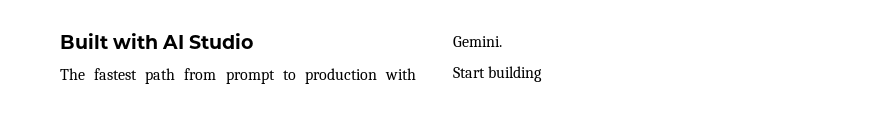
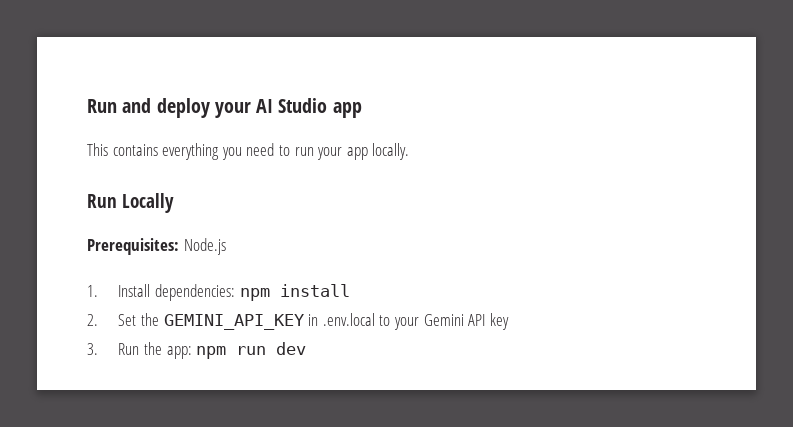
- Built with AI Studio
- The fastest path from prompt to production with Gemini.
- Start building
+ Run and deploy your AI Studio app
+ This contains everything you need to run your app locally.
+ Run Locally
+ Prerequisites: Node.js
+ 1. Install dependencies: npm install
+ 2. Set the GEMINI_API_KEY in .env.local to your Gemini API key
+ 3. Run the app: npm run dev

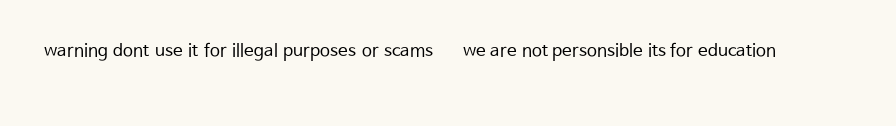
- Run and deploy your AI Studio app
- This contains everything you need to run your app locally.
- Run Locally
- Prerequisites: Node.js
- 1. Install dependencies: npm install
- 2. Set the GEMINI_API_KEY in .env.local to your Gemini API key
- 3. Run the app: npm run dev
+ warning dont use it for illegal purposes or scams we are not personsible its for education

